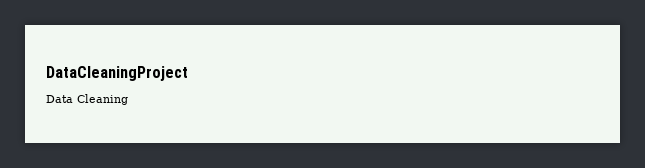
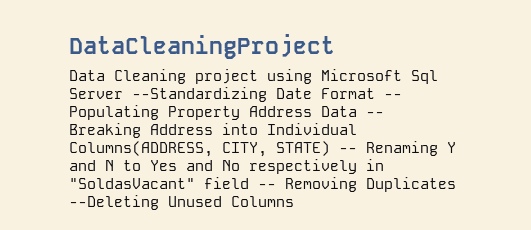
- Data Cleaning
+ Data Cleaning project using Microsoft Sql Server --Standardizing Date Format -- Populating Property Address Data -- Breaking Address into Individual Columns(ADDRESS, CITY, STATE) -- Renaming Y and N to Yes and No respectively in "SoldasVacant" field -- Removing Duplicates --Deleting Unused Columns

